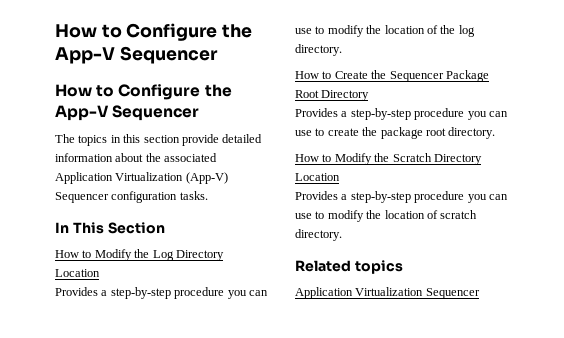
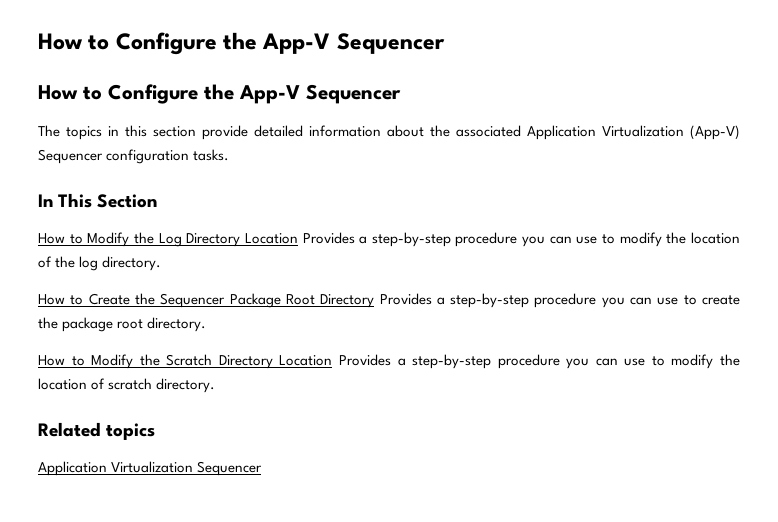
- How to Modify the Log Directory Location
- Provides a step-by-step procedure you can use to modify the location of the log directory.
+ How to Modify the Log Directory Location Provides a step-by-step procedure you can use to modify the location of the log directory.
- How to Create the Sequencer Package Root Directory
- Provides a step-by-step procedure you can use to create the package root directory.
+ How to Create the Sequencer Package Root Directory Provides a step-by-step procedure you can use to create the package root directory.
- How to Modify the Scratch Directory Location
- Provides a step-by-step procedure you can use to modify the location of scratch directory.
+ How to Modify the Scratch Directory Location Provides a step-by-step procedure you can use to modify the location of scratch directory.

